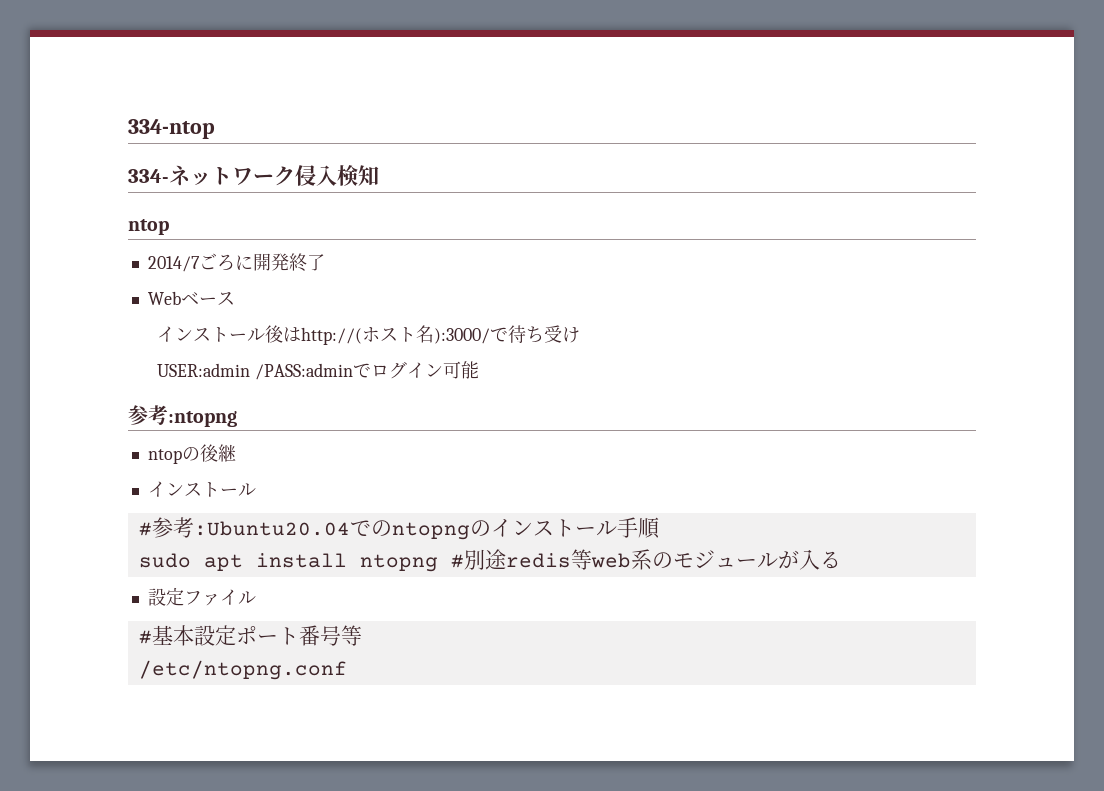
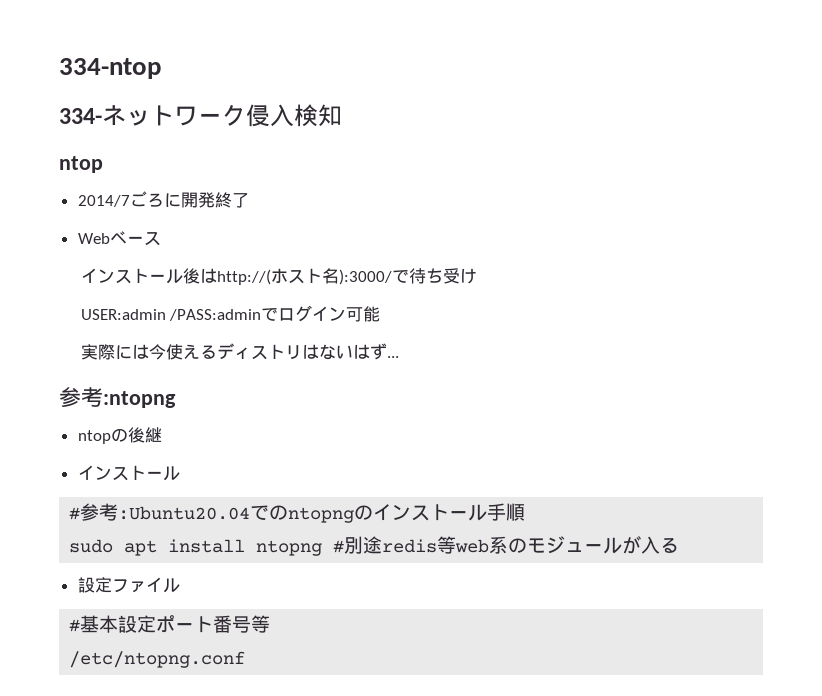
+ 実際には今使えるディストリはないはず...

